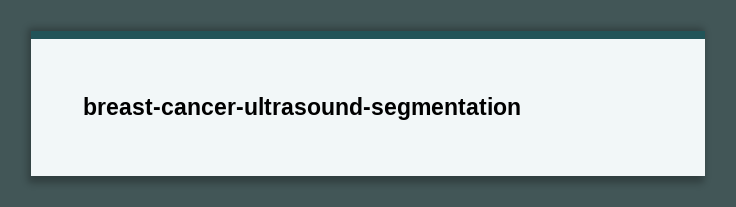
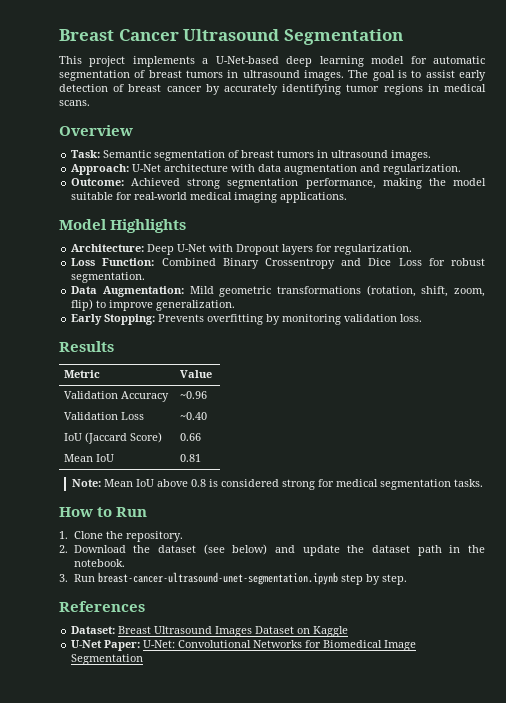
- breast-cancer-ultrasound-segmentation
+ Breast Cancer Ultrasound Segmentation
+ This project implements a U-Net-based deep learning model for automatic segmentation of breast tumors in ultrasound images. The goal is to assist early detection of breast cancer by accurately identifying tumor regions in medical scans.
+ Overview
+ Task: Semantic segmentation of breast tumors in ultrasound images.
+ Approach: U-Net architecture with data augmentation and regularization.
+ Outcome: Achieved strong segmentation performance, making the model suitable for real-world medical imaging applications.
+ Model Highlights
+ Architecture: Deep U-Net with Dropout layers for regularization.
+ Loss Function: Combined Binary Crossentropy and Dice Loss for robust segmentation.
+ Data Augmentation: Mild geometric transformations (rotation, shift, zoom, flip) to improve generalization.
+ Early Stopping: Prevents overfitting by monitoring validation loss.
+ Results
+ Metric | Value
+ Validation Accuracy | ~0.96
+ Validation Loss | ~0.40
+ IoU (Jaccard Score) | 0.66
+ Mean IoU | 0.81
+ Note: Mean IoU above 0.8 is considered strong for medical segmentation tasks.
+ How to Run
+ 1. Clone the repository.
+ 2. Download the dataset (see below) and update the dataset path in the notebook.
+ 3. Run breast-cancer-ultrasound-unet-segmentation.ipynb step by step.
+ References
+ Dataset: Breast Ultrasound Images Dataset on Kaggle
+ U-Net Paper: U-Net: Convolutional Networks for Biomedical Image Segmentation

